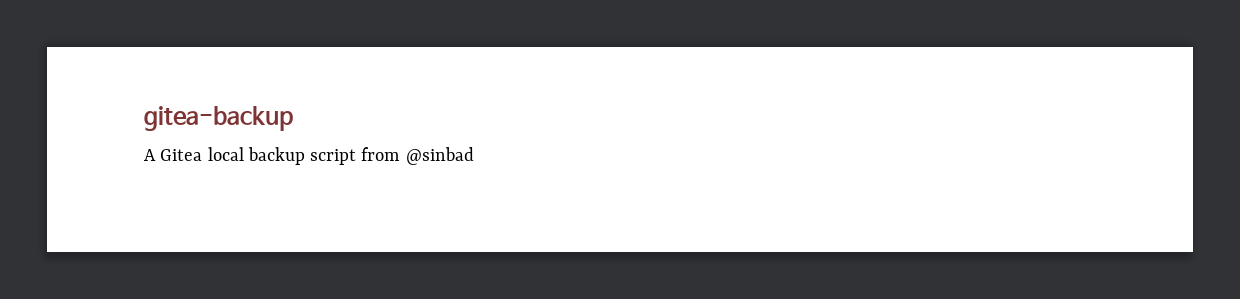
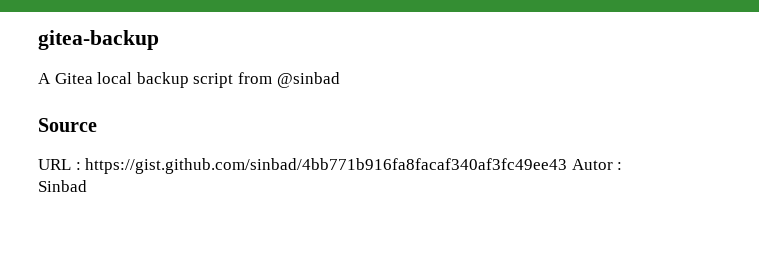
+ Source
+ URL : https://gist.github.com/sinbad/4bb771b916fa8facaf340af3fc49ee43 Autor : Sinbad

